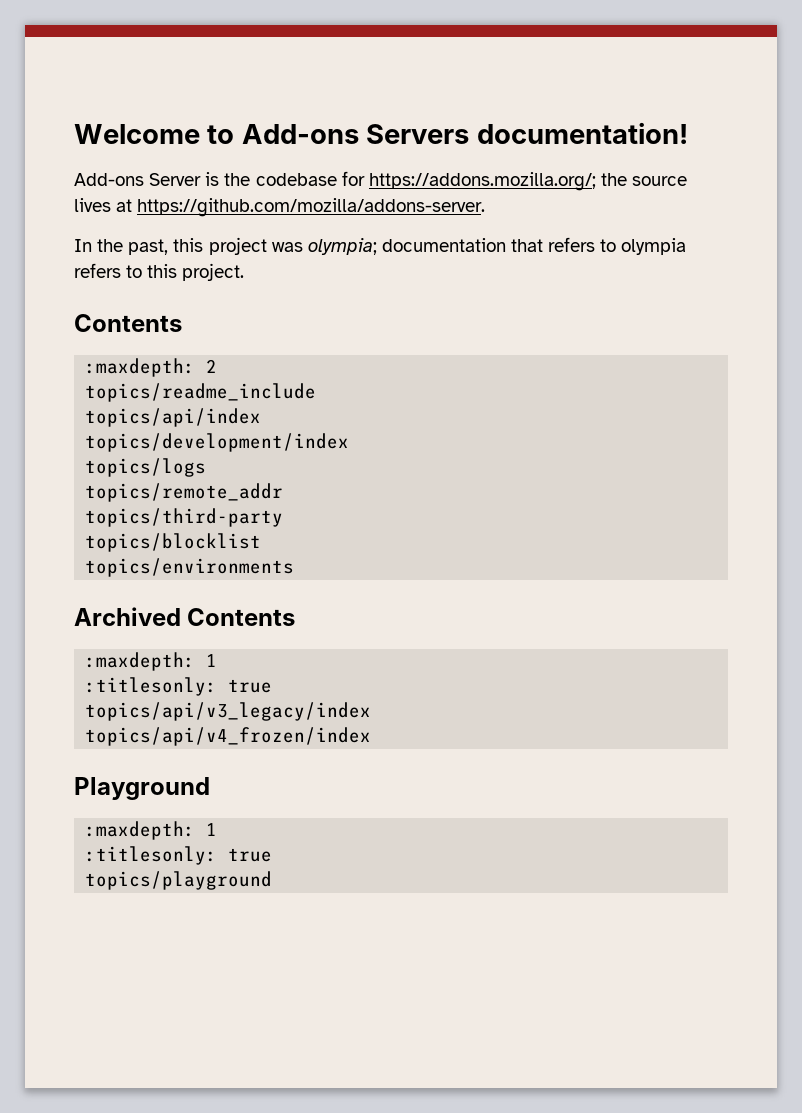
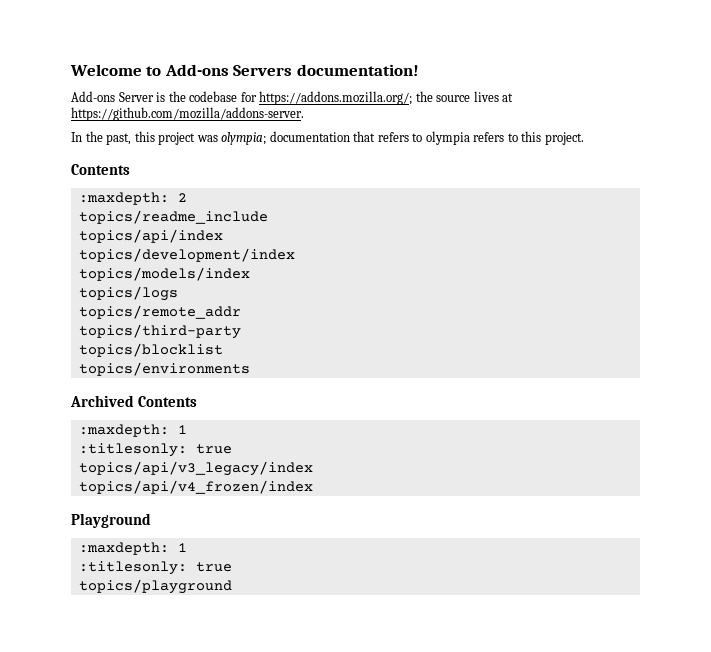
+ topics/models/index

